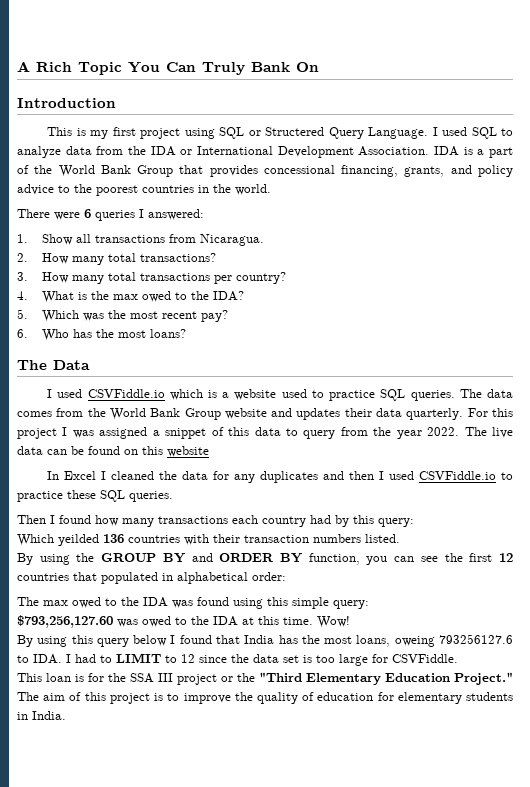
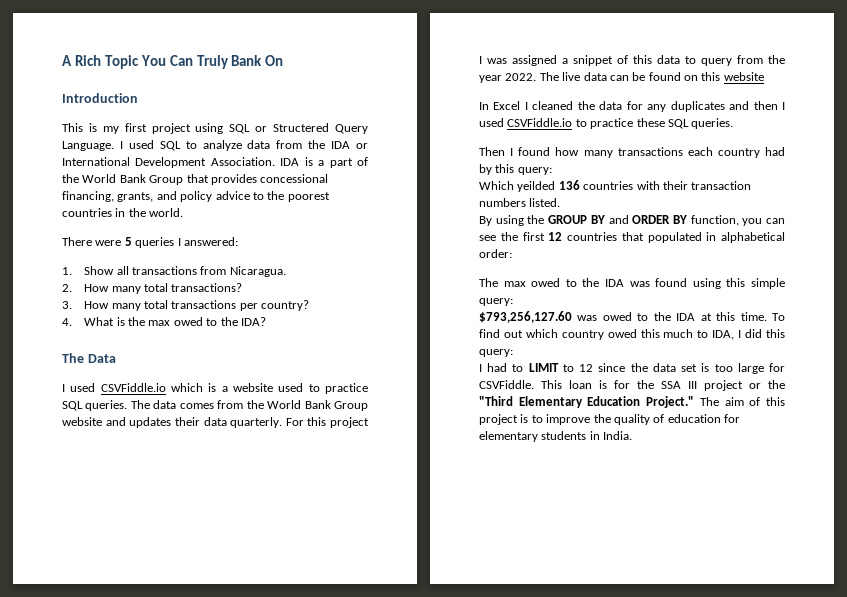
- There were 6 queries I answered:
+ There were 5 queries I answered:
- 5. Which was the most recent pay?
- 6. Who has the most loans?
- Wow!
- By using this query below I found that India has the most loans, oweing 793256127.6 to IDA. I had to LIMIT to 12 since the data set is too large for CSVFiddle.
- This loan is for the SSA III project or the "Third Elementary Education Project."
+ To find out which country owed this much to IDA, I did this query:
+ I had to LIMIT to 12 since the data set is too large for CSVFiddle. This loan is for the SSA III project or the "Third Elementary Education Project."

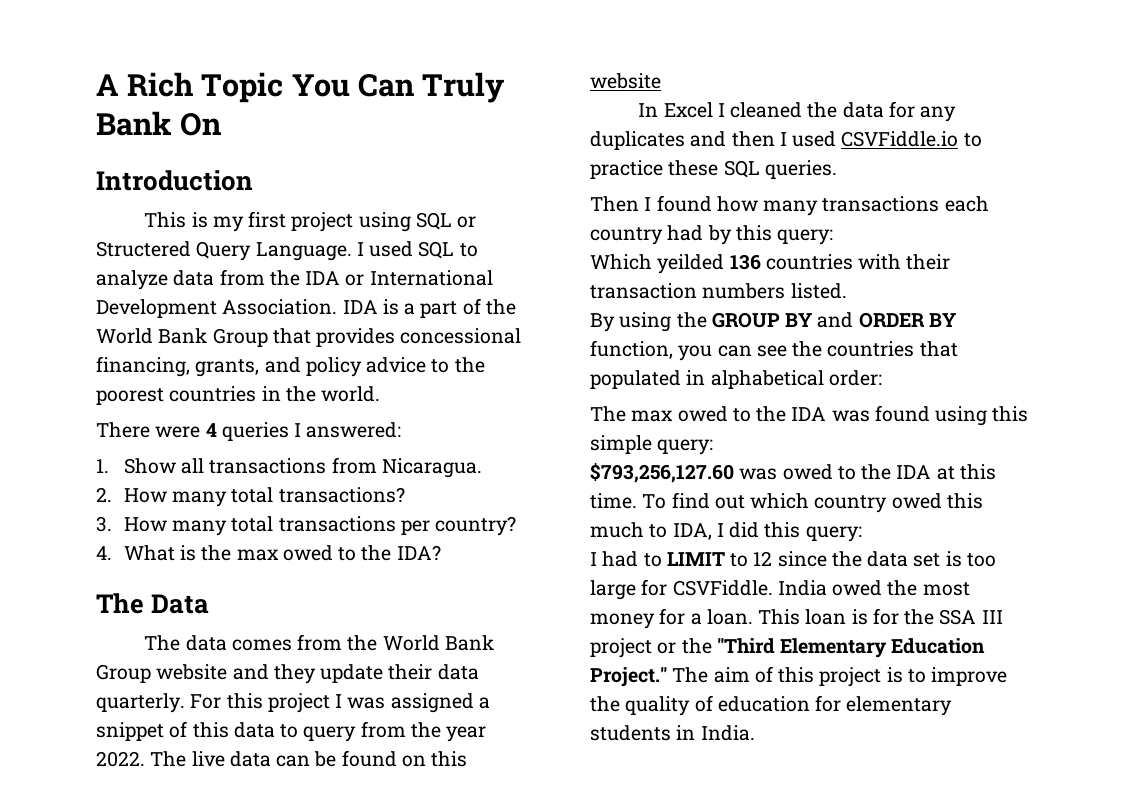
- There were 5 queries I answered:
+ There were 4 queries I answered:
- I used CSVFiddle.io which is a website used to practice SQL queries. The data comes from the World Bank Group website and updates their data quarterly.
+ The data comes from the World Bank Group website and they update their data quarterly.
- By using the GROUP BY and ORDER BY function, you can see the first 12 countries that populated in alphabetical order:
+ By using the GROUP BY and ORDER BY function, you can see the countries that populated in alphabetical order:
+ India owed the most money for a loan.

